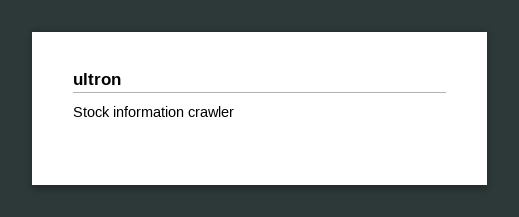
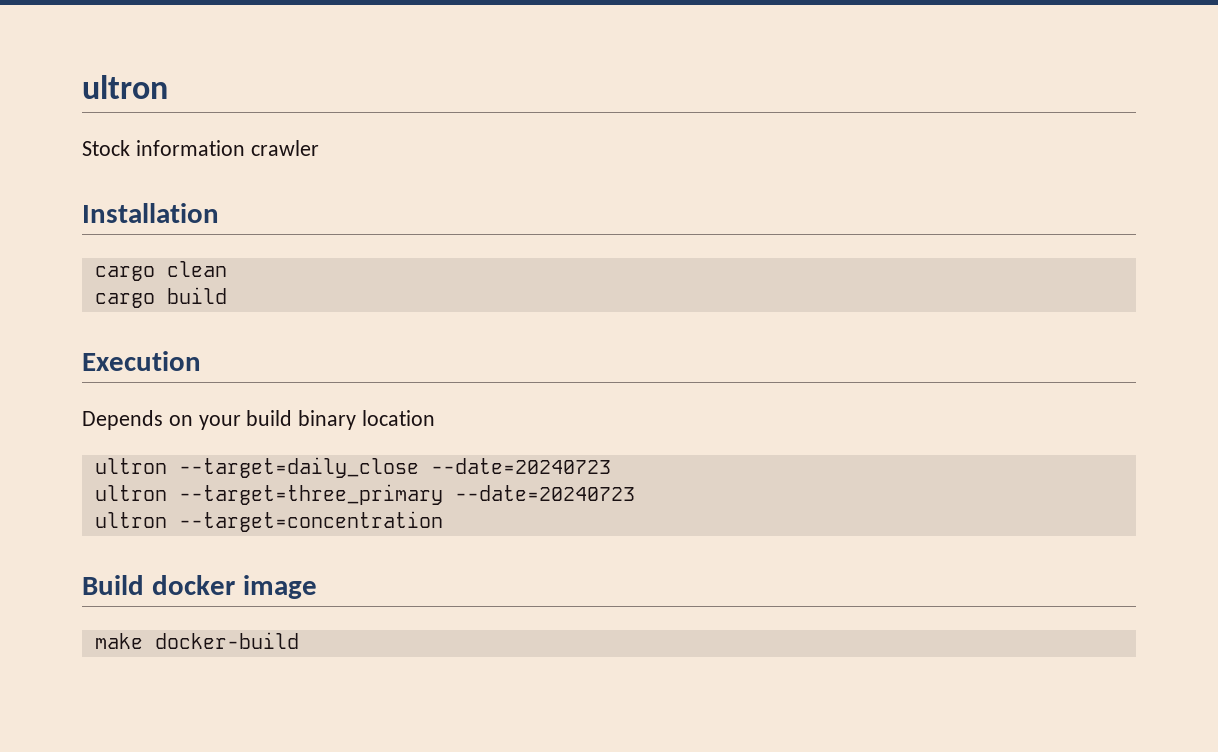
+ Installation
+ cargo clean
+ cargo build
+ Execution
+ Depends on your build binary location
+ ultron --target=daily_close --date=20240723
+ ultron --target=three_primary --date=20240723
+ ultron --target=concentration
+ Build docker image
+ make docker-build

